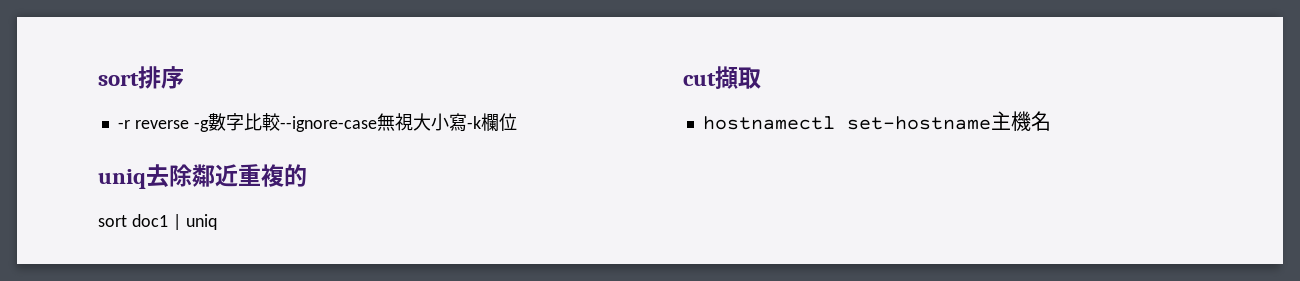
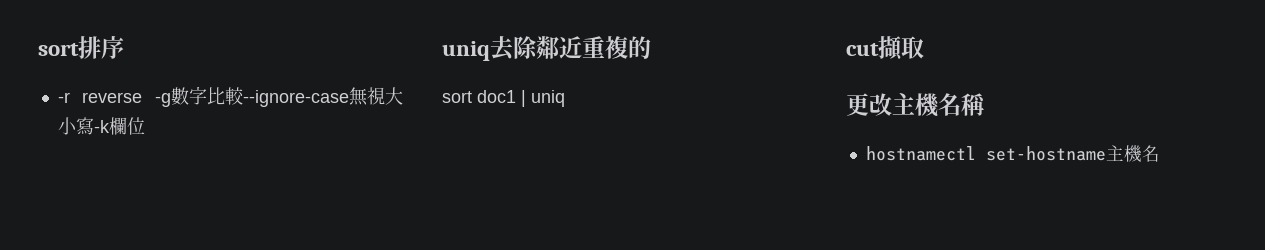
+ 更改主機名稱

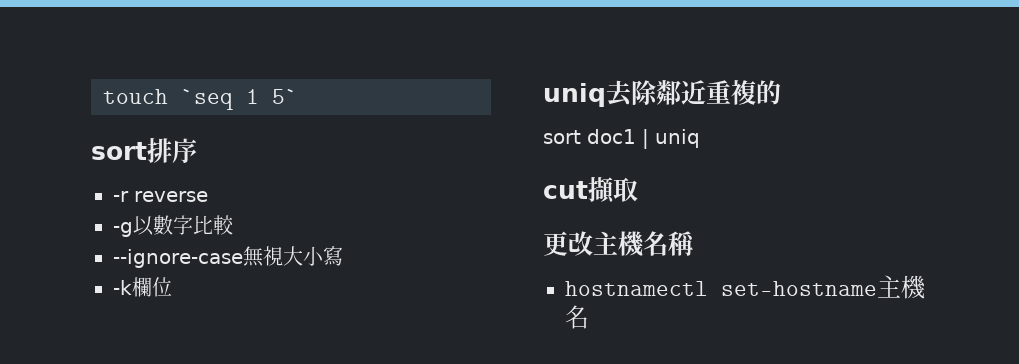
+ touch `seq 1 5`
- -r reverse -g數字比較--ignore-case無視大小寫-k欄位
+ -r reverse
+ -g以數字比較
+ --ignore-case無視大小寫
+ -k欄位

